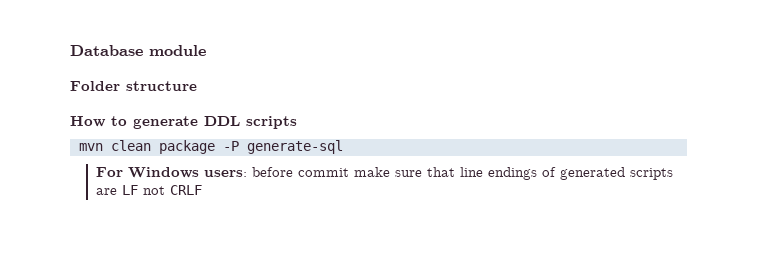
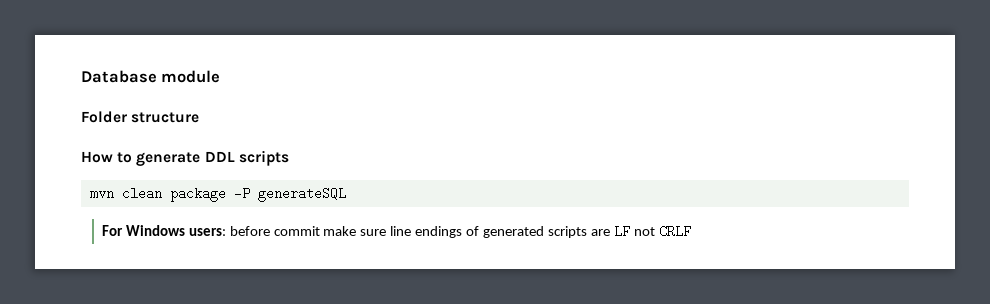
- mvn clean package -P generate-sql
+ mvn clean package -P generateSQL
- For Windows users: before commit make sure that line endings of generated scripts are LF not CRLF
+ For Windows users: before commit make sure line endings of generated scripts are LF not CRLF

